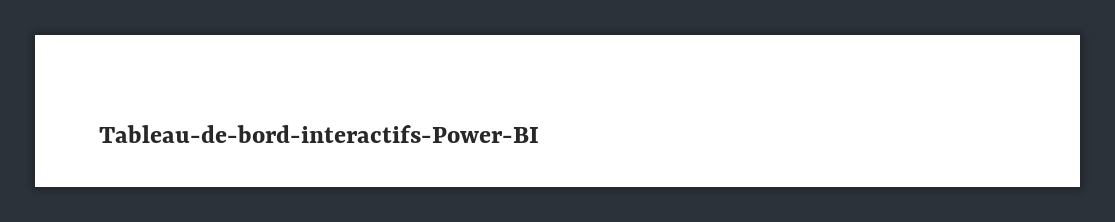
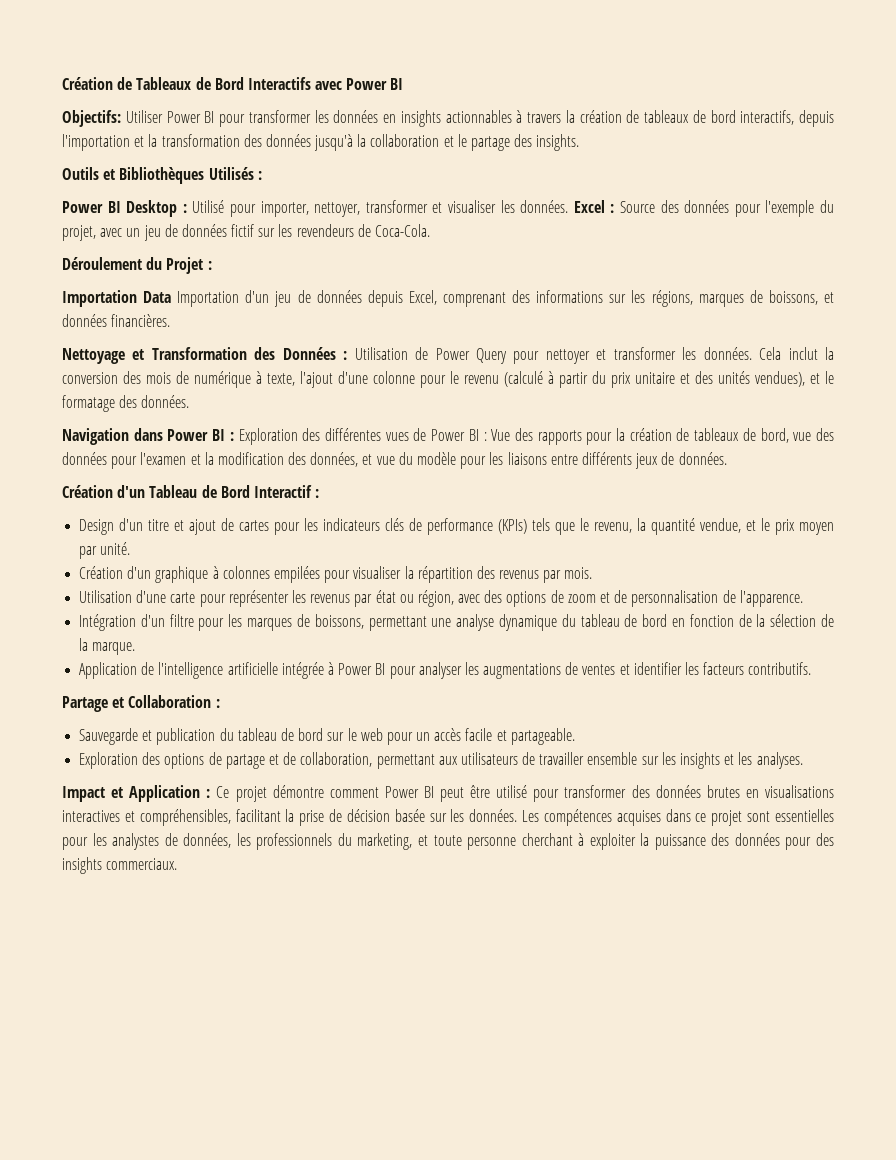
- Tableau-de-bord-interactifs-Power-BI
+ Création de Tableaux de Bord Interactifs avec Power BI
+ Objectifs: Utiliser Power BI pour transformer les données en insights actionnables à travers la création de tableaux de bord interactifs, depuis l'importation et la transformation des données jusqu'à la collaboration et le partage des insights.
+ Outils et Bibliothèques Utilisés :
+ Power BI Desktop : Utilisé pour importer, nettoyer, transformer et visualiser les données. Excel : Source des données pour l'exemple du projet, avec un jeu de données fictif sur les revendeurs de Coca-Cola.
+ Déroulement du Projet :
+ Importation Data Importation d'un jeu de données depuis Excel, comprenant des informations sur les régions, marques de boissons, et données financières.
+ Nettoyage et Transformation des Données : Utilisation de Power Query pour nettoyer et transformer les données. Cela inclut la conversion des mois de numérique à texte, l'ajout d'une colonne pour le revenu (calculé à partir du prix unitaire et des unités vendues), et le formatage des données.
+ Navigation dans Power BI : Exploration des différentes vues de Power BI : Vue des rapports pour la création de tableaux de bord, vue des données pour l'examen et la modification des données, et vue du modèle pour les liaisons entre différents jeux de données.
+ Création d'un Tableau de Bord Interactif :
+ Design d'un titre et ajout de cartes pour les indicateurs clés de performance (KPIs) tels que le revenu, la quantité vendue, et le prix moyen par unité.
+ Création d'un graphique à colonnes empilées pour visualiser la répartition des revenus par mois.
+ Utilisation d'une carte pour représenter les revenus par état ou région, avec des options de zoom et de personnalisation de l'apparence.
+ Intégration d'un filtre pour les marques de boissons, permettant une analyse dynamique du tableau de bord en fonction de la sélection de la marque.
+ Application de l'intelligence artificielle intégrée à Power BI pour analyser les augmentations de ventes et identifier les facteurs contributifs.
+ Partage et Collaboration :
+ Sauvegarde et publication du tableau de bord sur le web pour un accès facile et partageable.
+ Exploration des options de partage et de collaboration, permettant aux utilisateurs de travailler ensemble sur les insights et les analyses.
+ Impact et Application : Ce projet démontre comment Power BI peut être utilisé pour transformer des données brutes en visualisations interactives et compréhensibles, facilitant la prise de décision basée sur les données. Les compétences acquises dans ce projet sont essentielles pour les analystes de données, les professionnels du marketing, et toute personne cherchant à exploiter la puissance des données pour des insights commerciaux.

